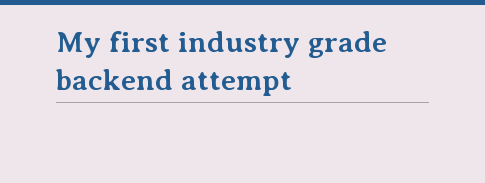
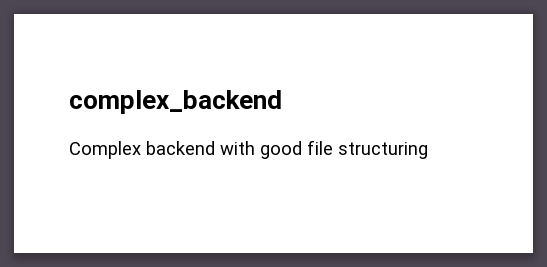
- My first industry grade backend attempt
+ complex_backend
+ Complex backend with good file structuring

